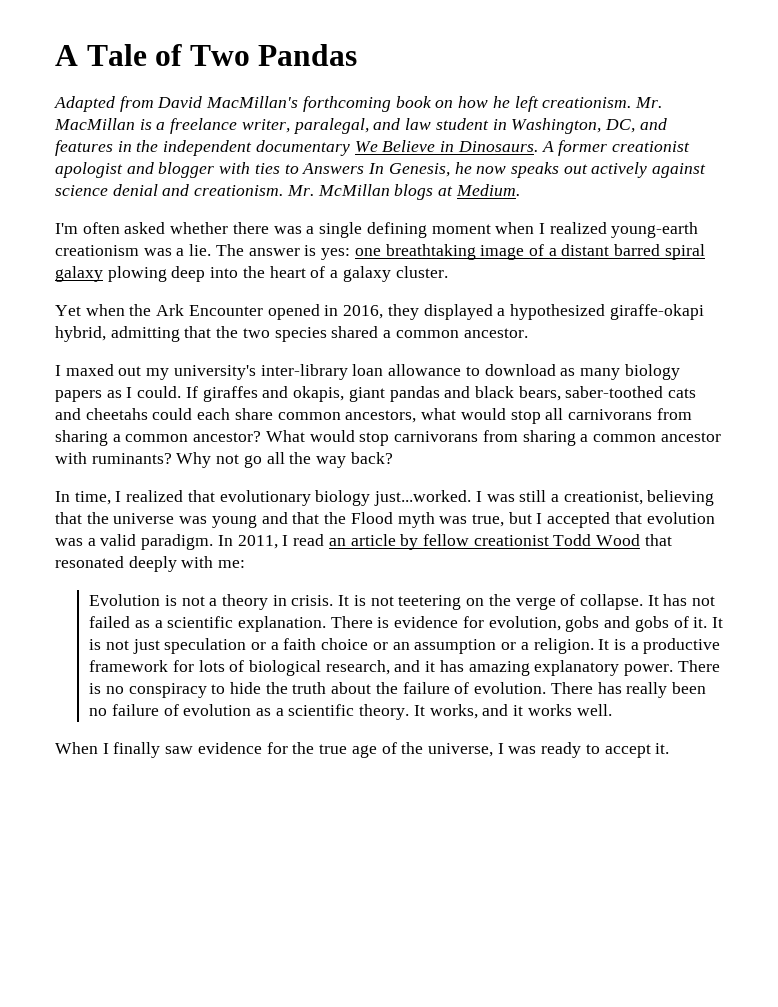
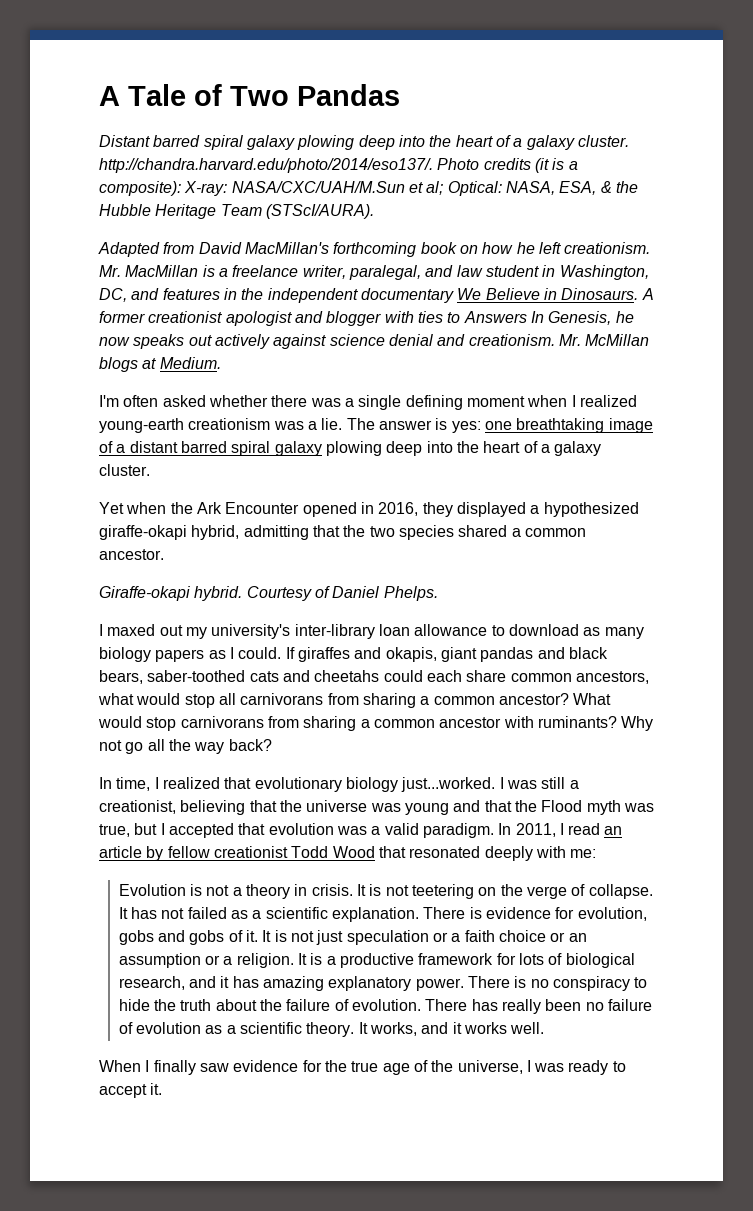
+ Distant barred spiral galaxy plowing deep into the heart of a galaxy cluster. http://chandra.harvard.edu/photo/2014/eso137/. Photo credits (it is a composite): X-ray: NASA/CXC/UAH/M.Sun et al; Optical: NASA, ESA, & the Hubble Heritage Team (STScI/AURA).
+ Giraffe-okapi hybrid. Courtesy of Daniel Phelps.

